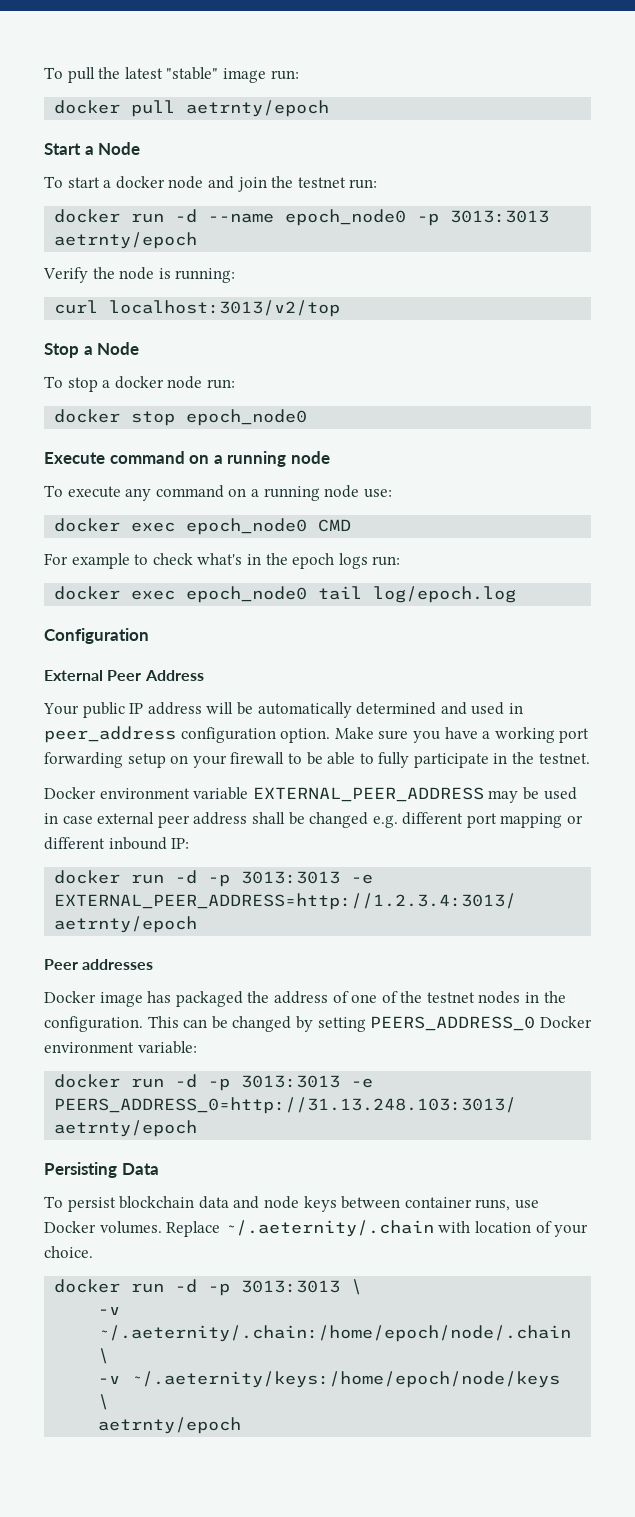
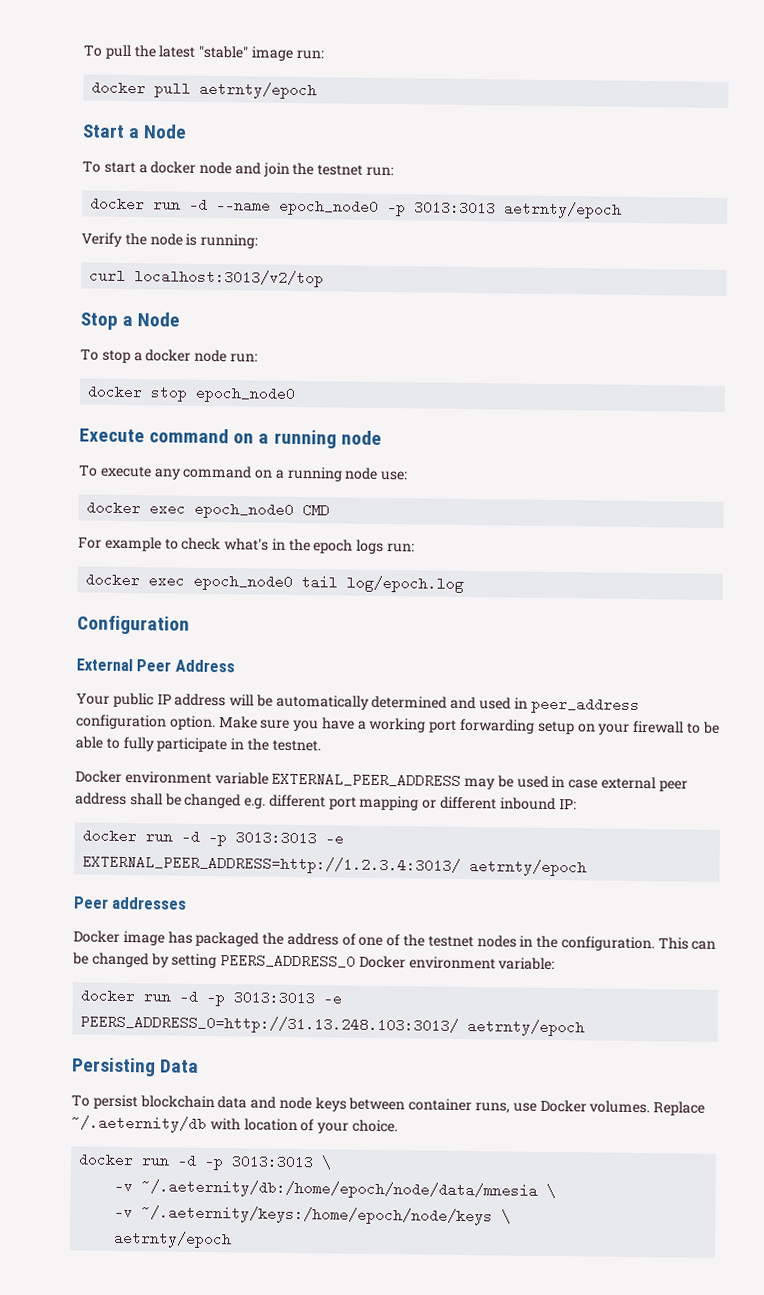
- Replace ~/.aeternity/.chain with location of your choice.
+ Replace ~/.aeternity/db with location of your choice.
- -v ~/.aeternity/.chain:/home/epoch/node/.chain \
+ -v ~/.aeternity/db:/home/epoch/node/data/mnesia \

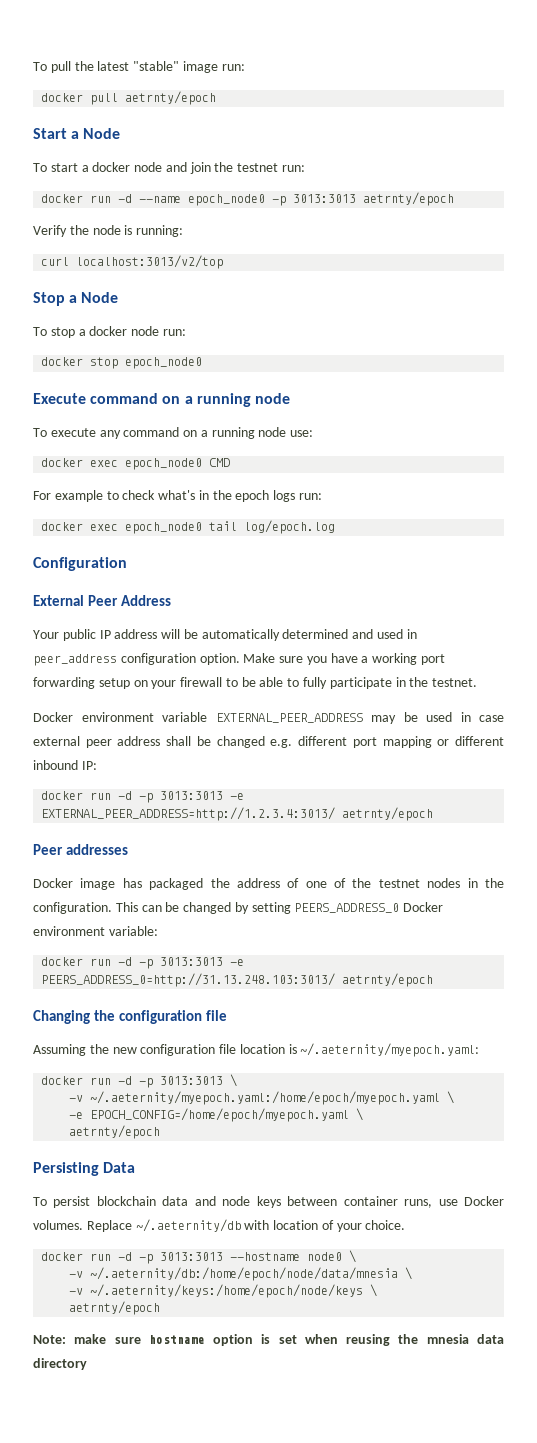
+ Changing the configuration file
+ Assuming the new configuration file location is ~/.aeternity/myepoch.yaml:
+ docker run -d -p 3013:3013 \
+ -v ~/.aeternity/myepoch.yaml:/home/epoch/myepoch.yaml \
+ -e EPOCH_CONFIG=/home/epoch/myepoch.yaml \
+ aetrnty/epoch
- docker run -d -p 3013:3013 \
+ docker run -d -p 3013:3013 --hostname node0 \
+ Note: make sure hostname option is set when reusing the mnesia data directory

